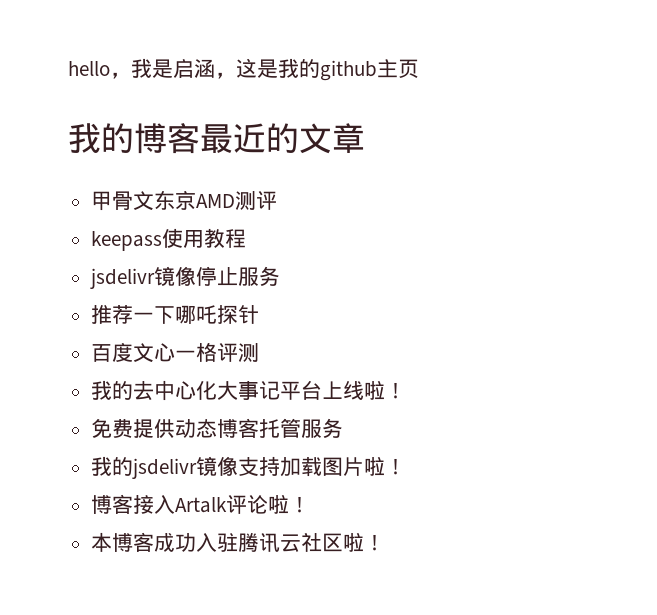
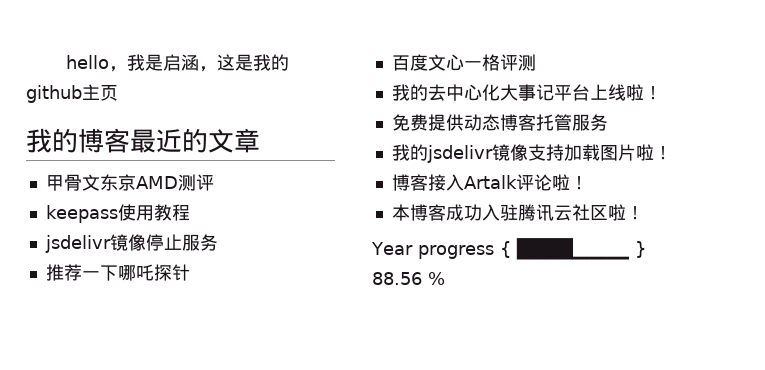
+ Year progress { ████▁▁▁▁ } 88.56 %

